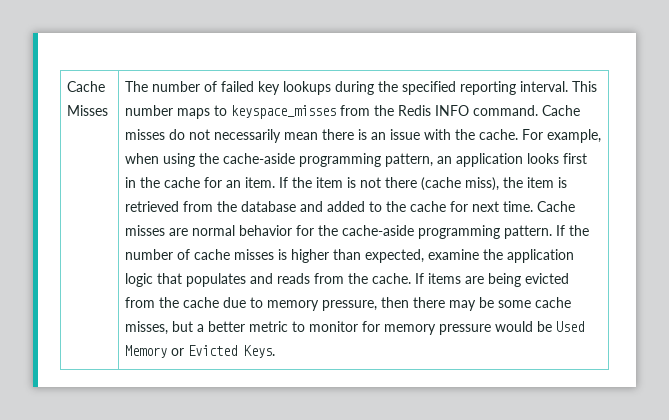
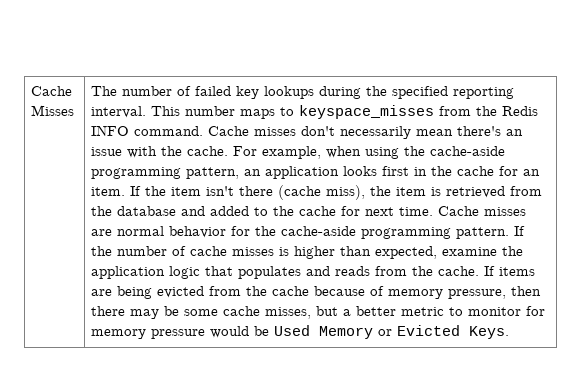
- Cache misses do not necessarily mean there is an issue with the cache.
+ Cache misses don't necessarily mean there's an issue with the cache.
- If the item is not there (cache miss), the item is retrieved from the database and added to the cache for next time.
+ If the item isn't there (cache miss), the item is retrieved from the database and added to the cache for next time.
- If items are being evicted from the cache due to memory pressure, then there may be some cache misses, but a better metric to monitor for memory pressure would be Used Memory or Evicted Keys.
+ If items are being evicted from the cache because of memory pressure, then there may be some cache misses, but a better metric to monitor for memory pressure would be Used Memory or Evicted Keys.

